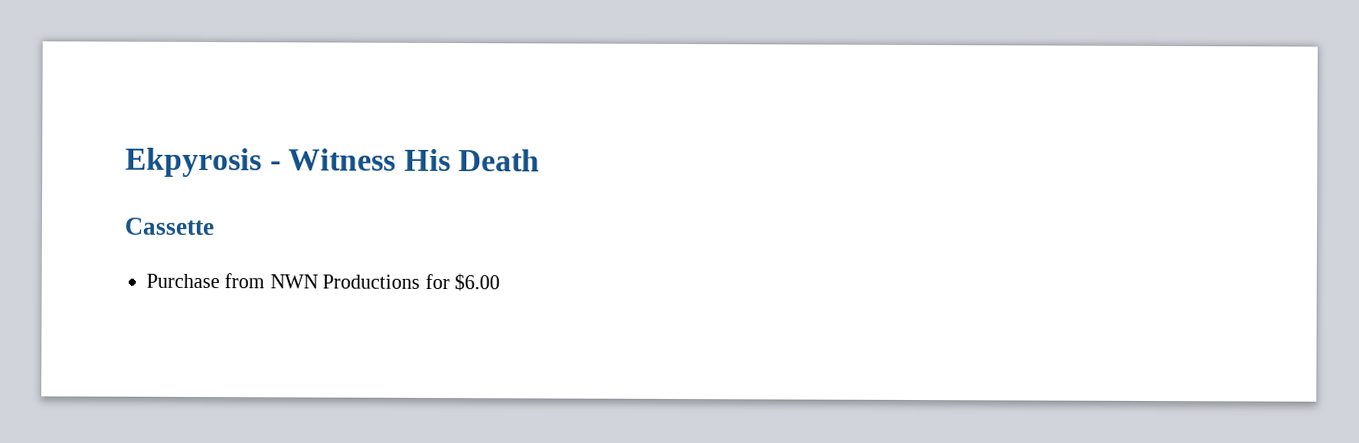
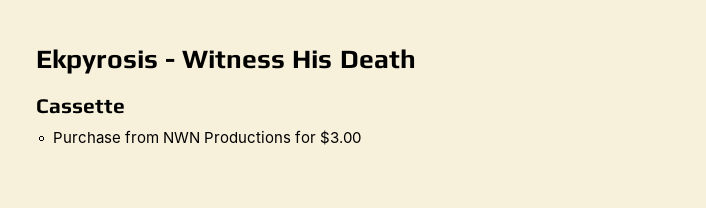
- Purchase from NWN Productions for $6.00
+ Purchase from NWN Productions for $3.00

